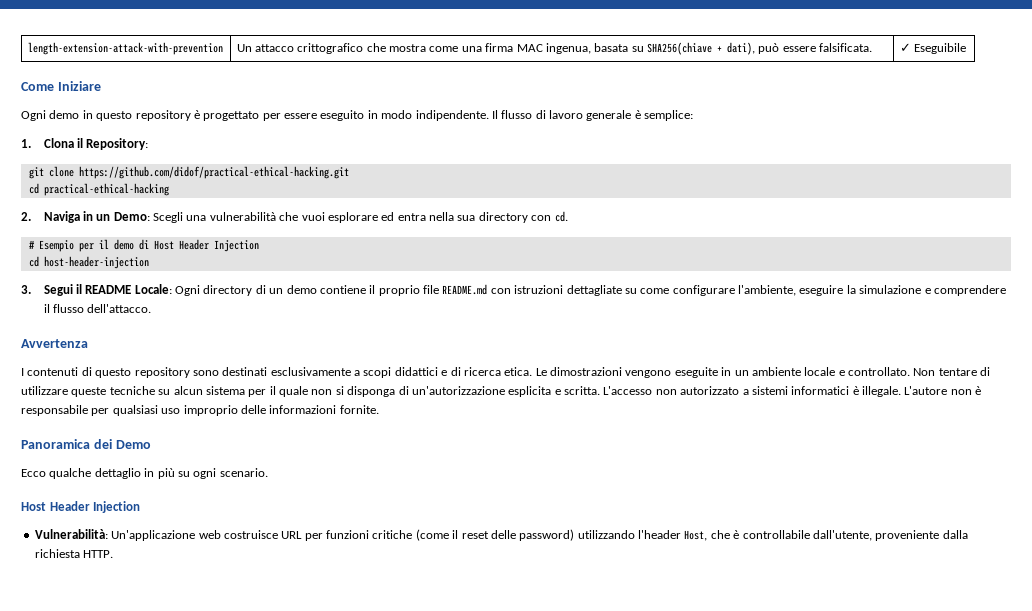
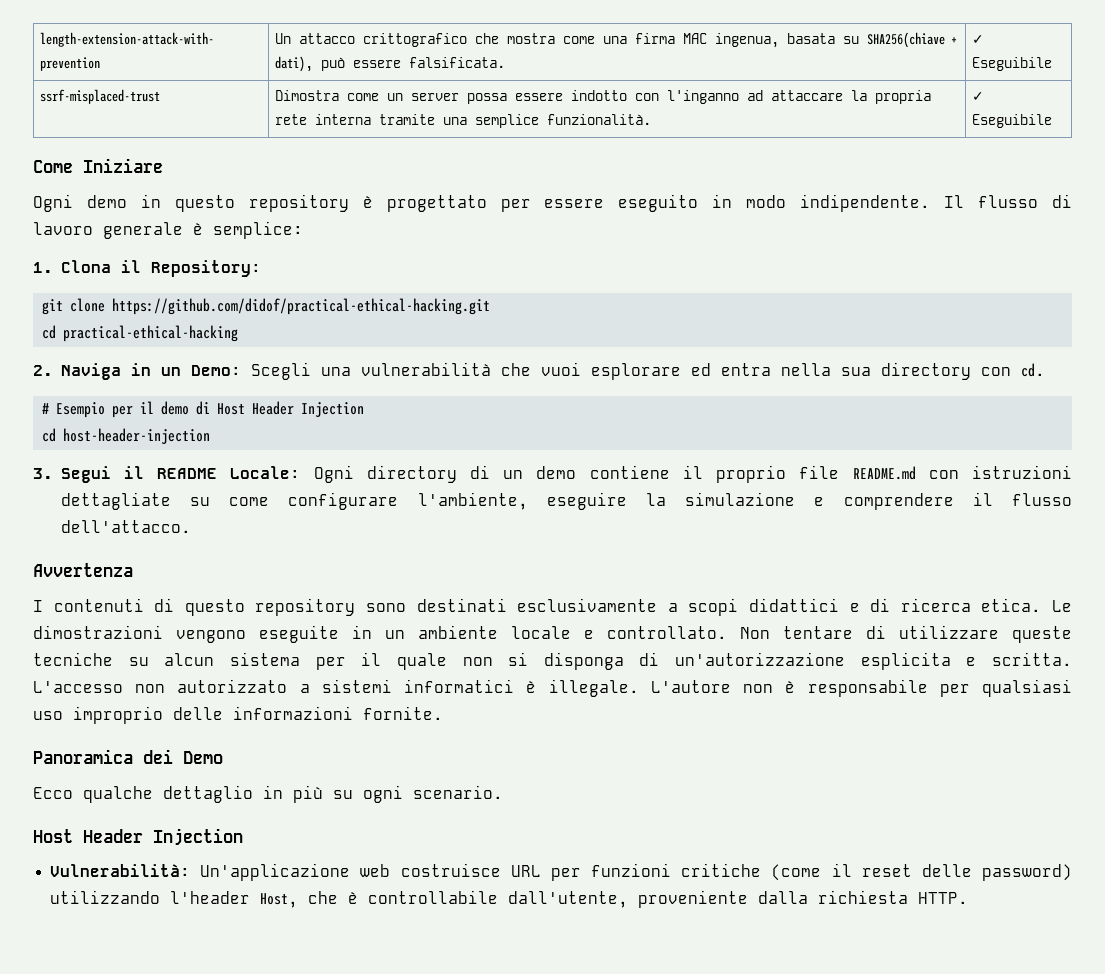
+ ssrf-misplaced-trust | Dimostra come un server possa essere indotto con l'inganno ad attaccare la propria rete interna tramite una semplice funzionalità. | ✓ Eseguibile

